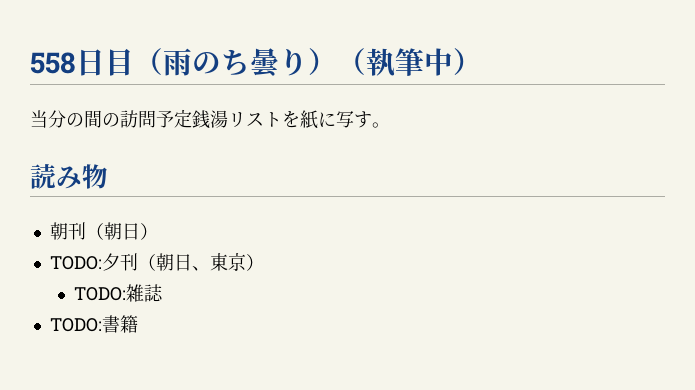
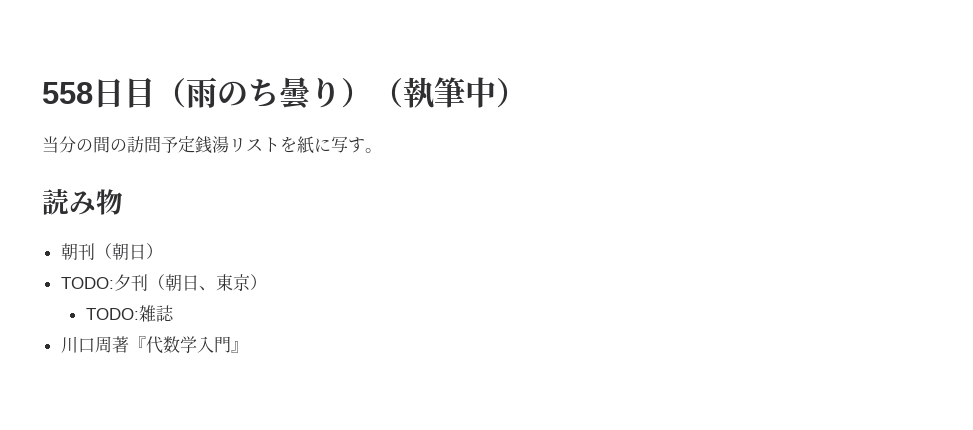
- TODO:書籍
+ 川口周著『代数学入門』

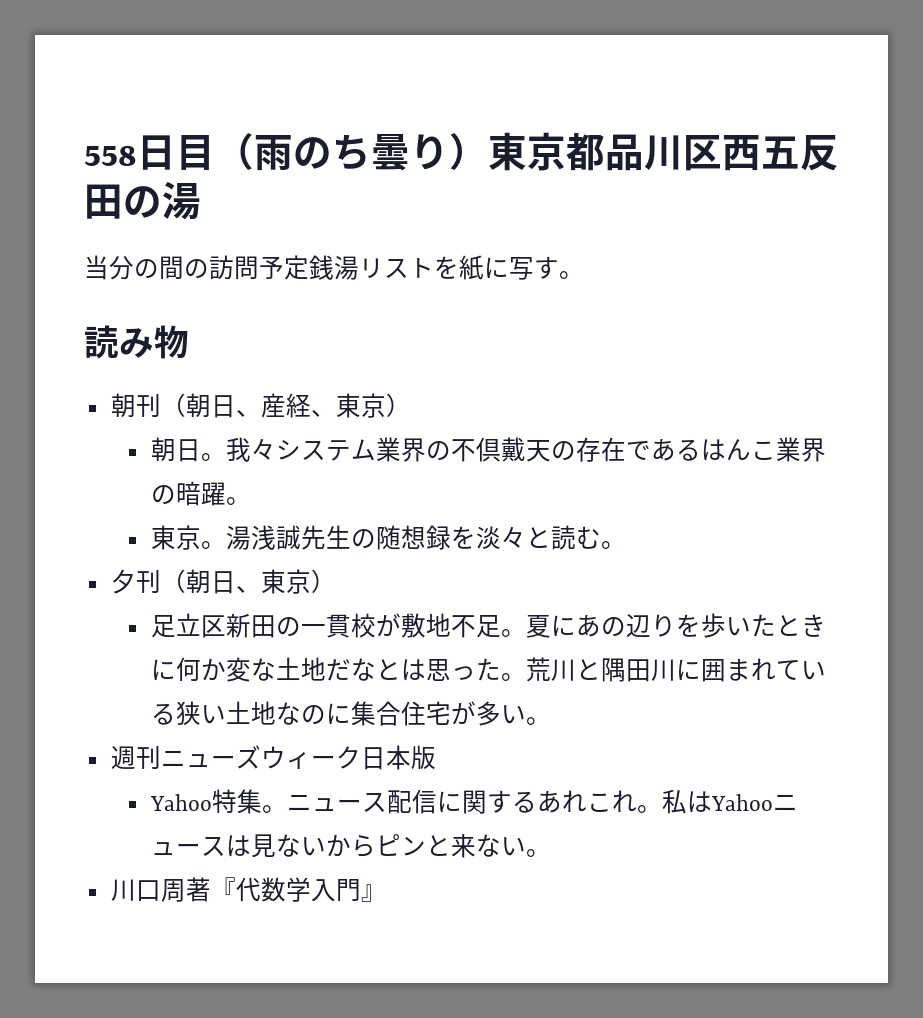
- 558日目（雨のち曇り）（執筆中）
+ 558日目（雨のち曇り）東京都品川区西五反田の湯
- 朝刊（朝日）
- TODO:夕刊（朝日、東京）
+ 朝刊（朝日、産経、東京）
+ 朝日。我々システム業界の不倶戴天の存在であるはんこ業界の暗躍。
+ 東京。湯浅誠先生の随想録を淡々と読む。
+ 夕刊（朝日、東京）
- TODO:雑誌
+ 足立区新田の一貫校が敷地不足。夏にあの辺りを歩いたときに何か変な土地だなとは思った。荒川と隅田川に囲まれている狭い土地なのに集合住宅が多い。
+ 週刊ニューズウィーク日本版
+ Yahoo特集。ニュース配信に関するあれこれ。私はYahooニュースは見ないからピンと来ない。

